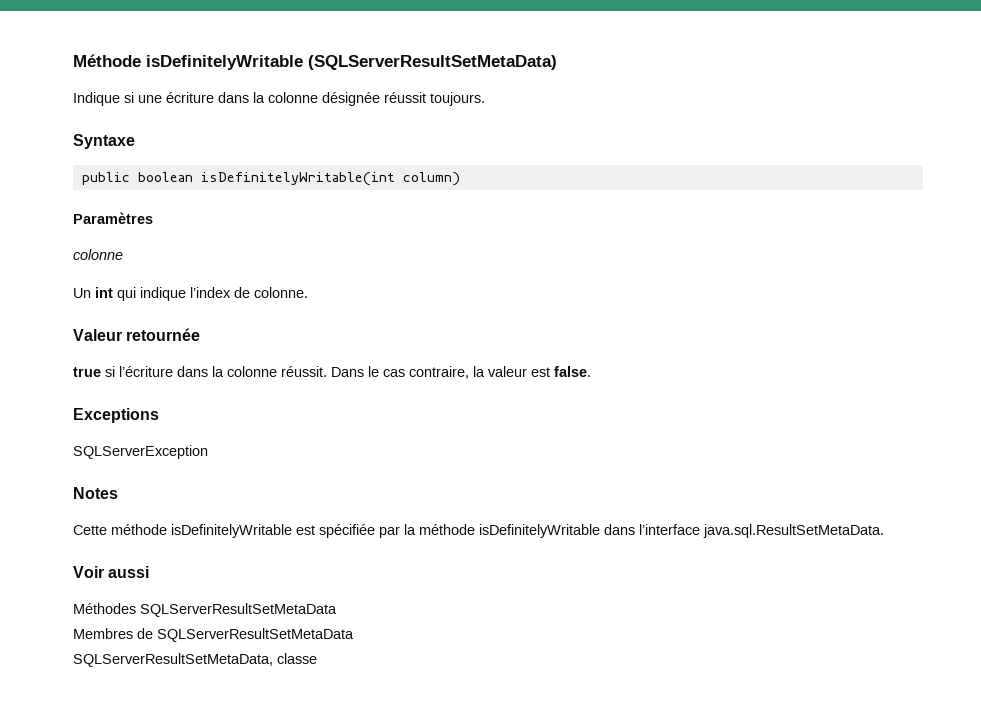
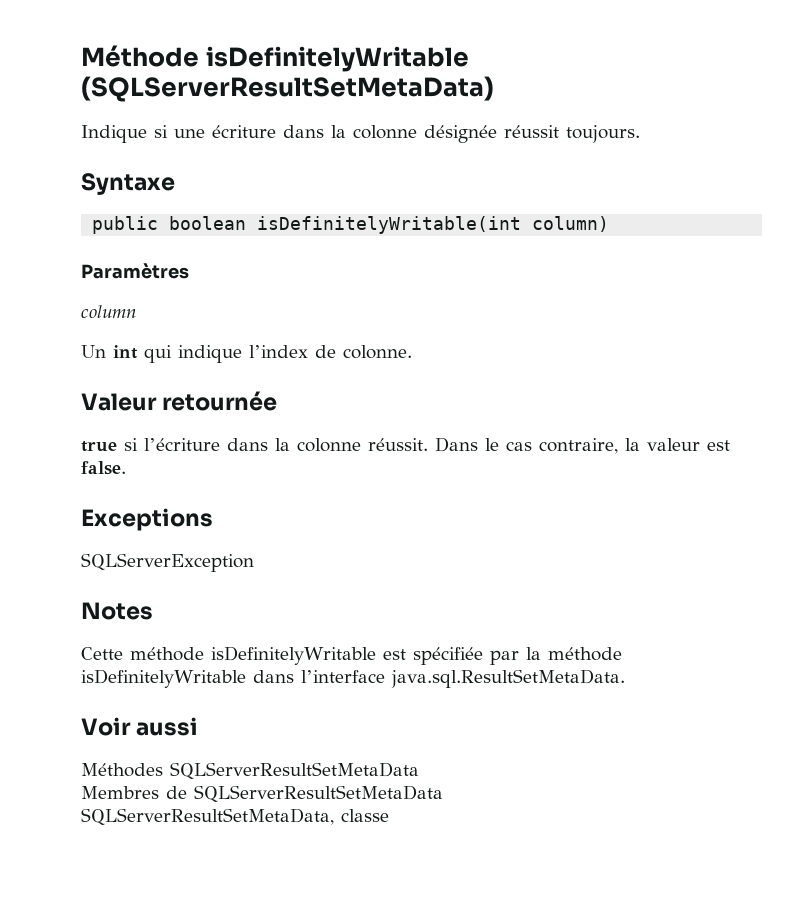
  Paramètres
- colonne
+ column

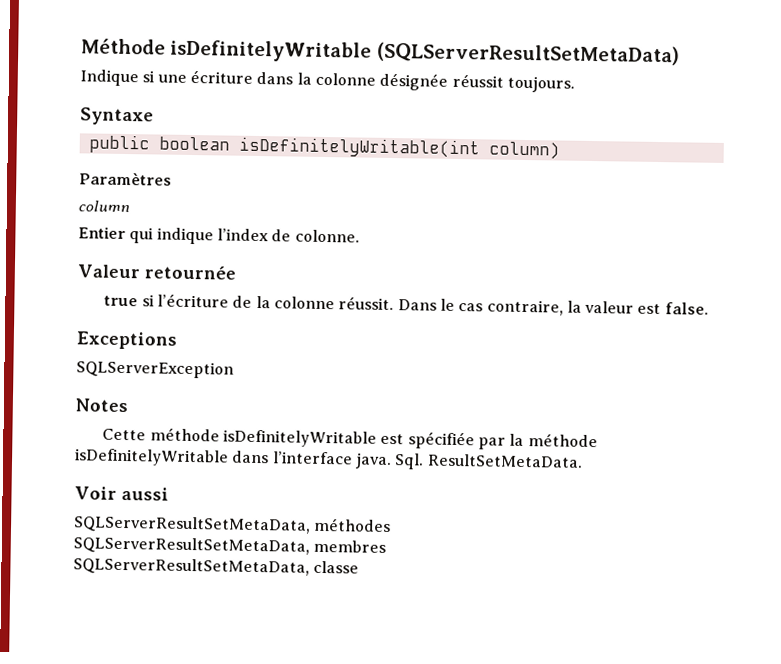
- Un int qui indique l’index de colonne.
+ Entier qui indique l’index de colonne.
- true si l’écriture dans la colonne réussit.
+ true si l’écriture de la colonne réussit.
- Cette méthode isDefinitelyWritable est spécifiée par la méthode isDefinitelyWritable dans l’interface java.sql.ResultSetMetaData.
+ Cette méthode isDefinitelyWritable est spécifiée par la méthode isDefinitelyWritable dans l’interface java. Sql. ResultSetMetaData.
- Méthodes SQLServerResultSetMetaData
- Membres de SQLServerResultSetMetaData
+ SQLServerResultSetMetaData, méthodes
+ SQLServerResultSetMetaData, membres

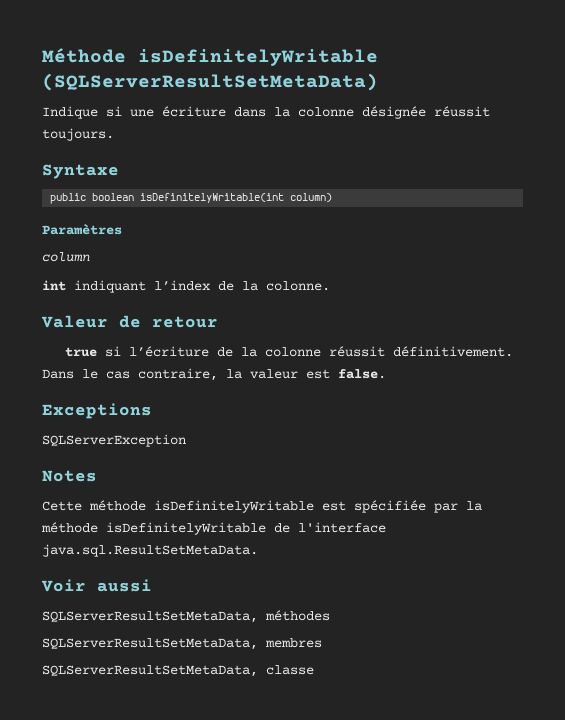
- Entier qui indique l’index de colonne.
+ int indiquant l’index de la colonne.
- Valeur retournée
+ Valeur de retour
- true si l’écriture de la colonne réussit.
+ true si l’écriture de la colonne réussit définitivement.
- Cette méthode isDefinitelyWritable est spécifiée par la méthode isDefinitelyWritable dans l’interface java. Sql. ResultSetMetaData.
+ Cette méthode isDefinitelyWritable est spécifiée par la méthode isDefinitelyWritable de l'interface java.sql.ResultSetMetaData.

